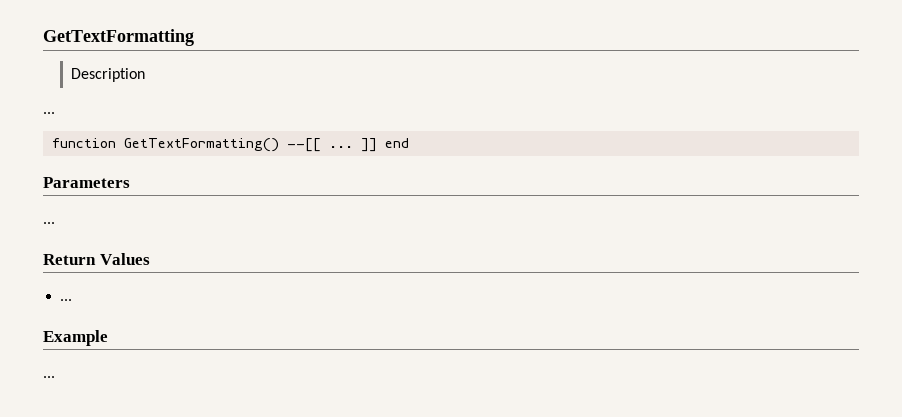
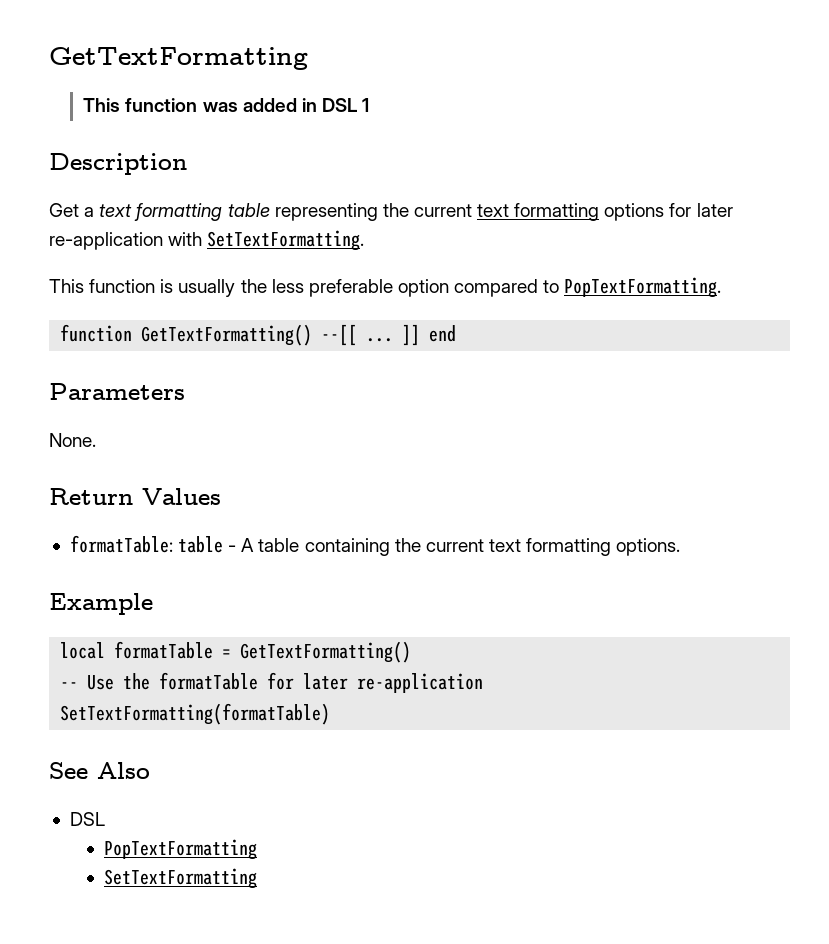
+ This function was added in DSL 1
  Description
- ...
+ Get a text formatting table representing the current text formatting options for later re-application with SetTextFormatting.
+ This function is usually the less preferable option compared to PopTextFormatting.
  Parameters
- ...
+ None.
  Return Values
- ...
+ formatTable: table - A table containing the current text formatting options.
  Example
- ...
+ local formatTable = GetTextFormatting()
+ -- Use the formatTable for later re-application
+ SetTextFormatting(formatTable)
+ See Also
+ DSL
+ PopTextFormatting
+ SetTextFormatting

